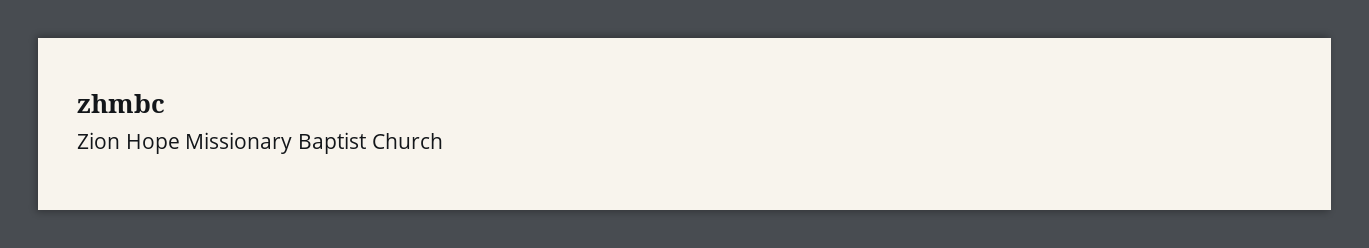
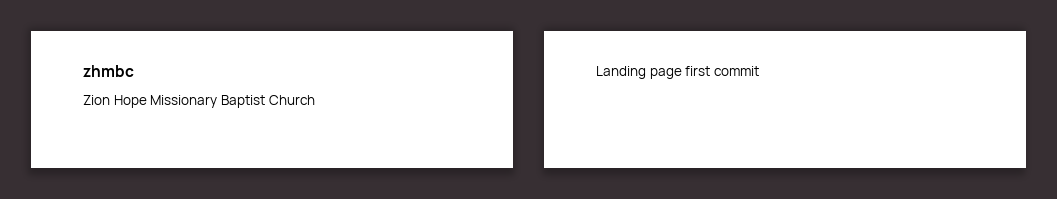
+ Landing page first commit

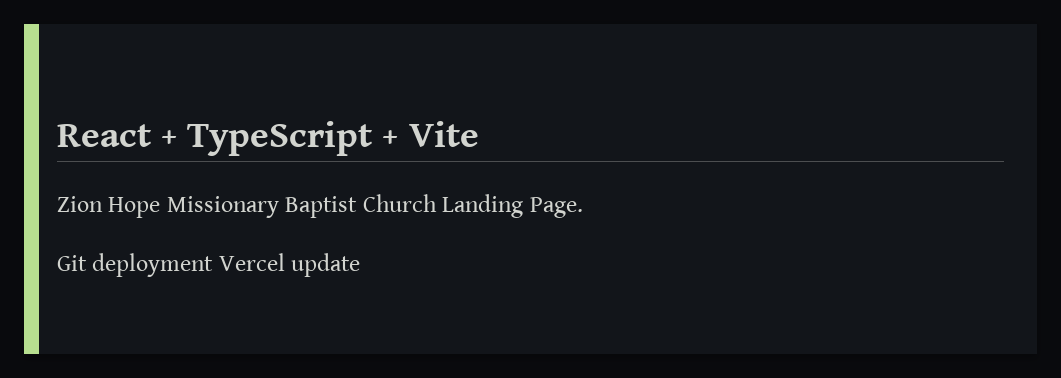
- zhmbc
+ React + TypeScript + Vite
- Zion Hope Missionary Baptist Church
- Landing page first commit
+ Zion Hope Missionary Baptist Church Landing Page.
+ Git deployment Vercel update

